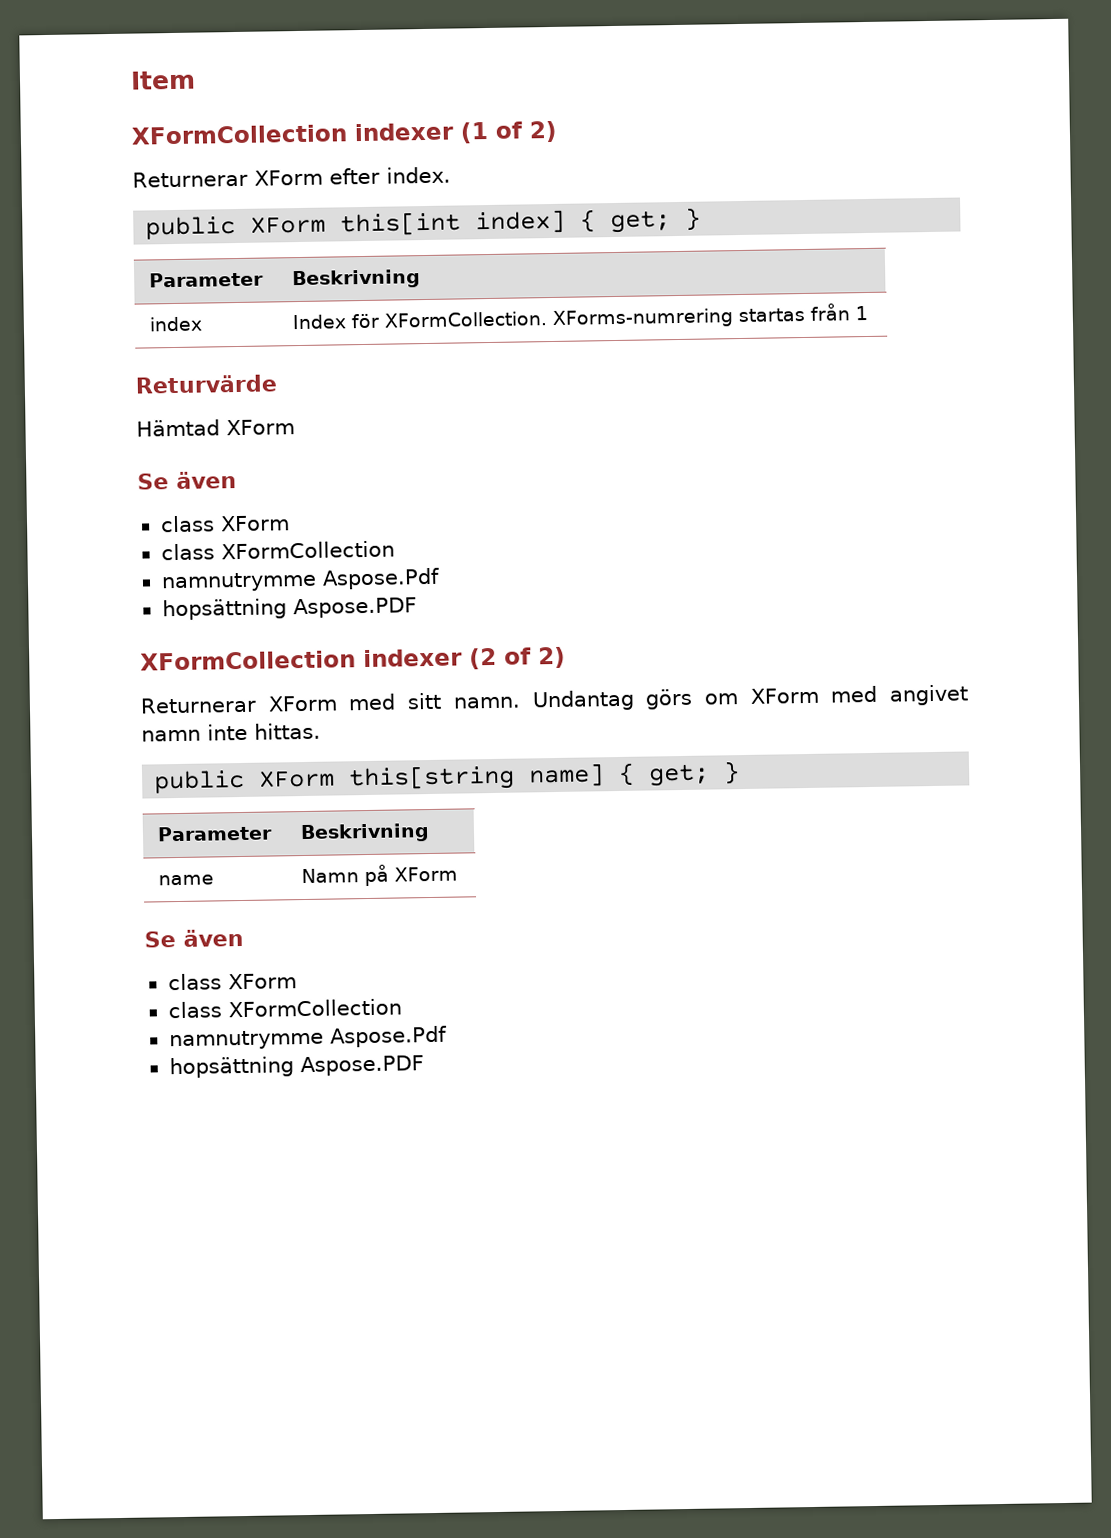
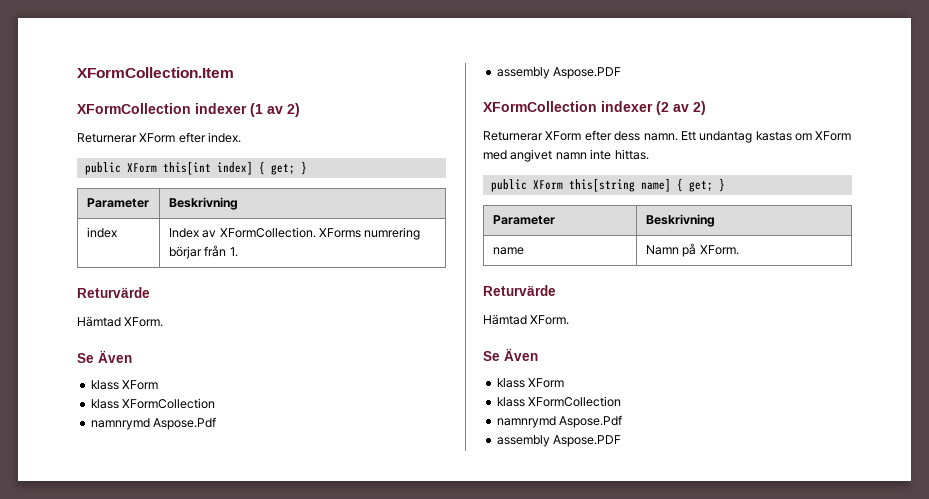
- Item
+ XFormCollection.Item
- XFormCollection indexer (1 of 2)
+ XFormCollection indexer (1 av 2)
- index | Index för XFormCollection. XForms-numrering startas från 1
+ index | Index av XFormCollection. XForms numrering börjar från 1.
  Returvärde
- Hämtad XForm
- Se även
- class XForm
- class XFormCollection
- namnutrymme Aspose.Pdf
- hopsättning Aspose.PDF
+ Hämtad XForm.
+ Se Även
+ klass XForm
+ klass XFormCollection
+ namnrymd Aspose.Pdf
+ assembly Aspose.PDF
- XFormCollection indexer (2 of 2)
- Returnerar XForm med sitt namn. Undantag görs om XForm med angivet namn inte hittas.
+ XFormCollection indexer (2 av 2)
+ Returnerar XForm efter dess namn. Ett undantag kastas om XForm med angivet namn inte hittas.
- name | Namn på XForm
- Se även
- class XForm
- class XFormCollection
- namnutrymme Aspose.Pdf
- hopsättning Aspose.PDF
+ name | Namn på XForm.
+ Returvärde
+ Hämtad XForm.
+ Se Även
+ klass XForm
+ klass XFormCollection
+ namnrymd Aspose.Pdf
+ assembly Aspose.PDF

